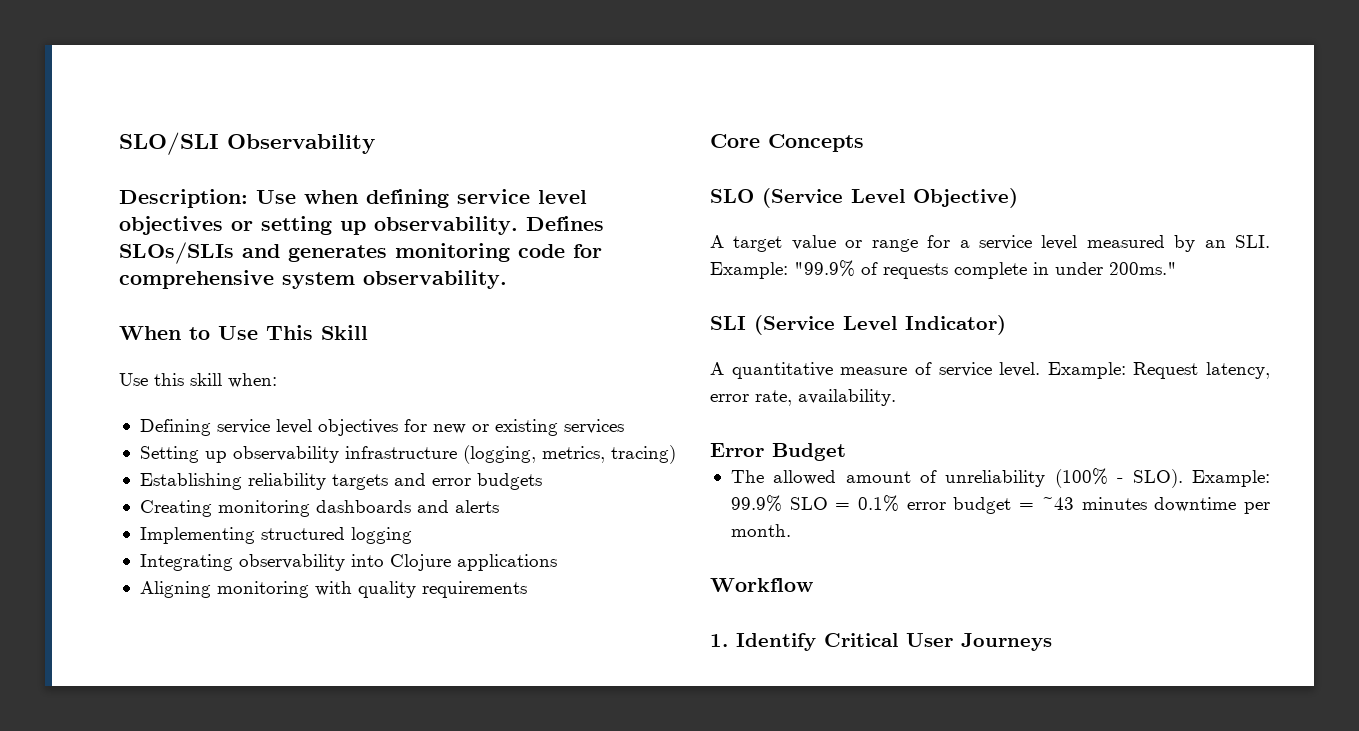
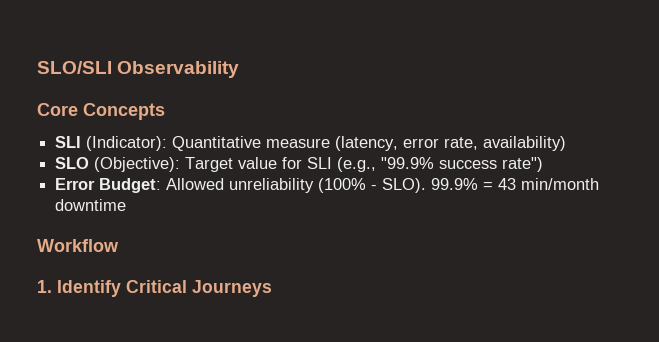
- Description: Use when defining service level objectives or setting up observability. Defines SLOs/SLIs and generates monitoring code for comprehensive system observability.
- When to Use This Skill
- Use this skill when:
- Defining service level objectives for new or existing services
- Setting up observability infrastructure (logging, metrics, tracing)
- Establishing reliability targets and error budgets
- Creating monitoring dashboards and alerts
- Implementing structured logging
- Integrating observability into Clojure applications
- Aligning monitoring with quality requirements
  Core Concepts
- SLO (Service Level Objective)
- A target value or range for a service level measured by an SLI. Example: "99.9% of requests complete in under 200ms."
- SLI (Service Level Indicator)
- A quantitative measure of service level. Example: Request latency, error rate, availability.
- Error Budget
- The allowed amount of unreliability (100% - SLO). Example: 99.9% SLO = 0.1% error budget = ~43 minutes downtime per month.
+ SLI (Indicator): Quantitative measure (latency, error rate, availability)
+ SLO (Objective): Target value for SLI (e.g., "99.9% success rate")
+ Error Budget: Allowed unreliability (100% - SLO). 99.9% = 43 min/month downtime
- 1. Identify Critical User Journeys
+ 1. Identify Critical Journeys

